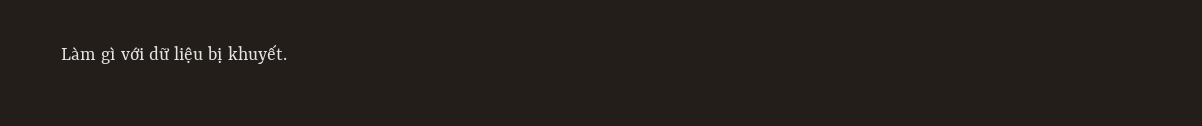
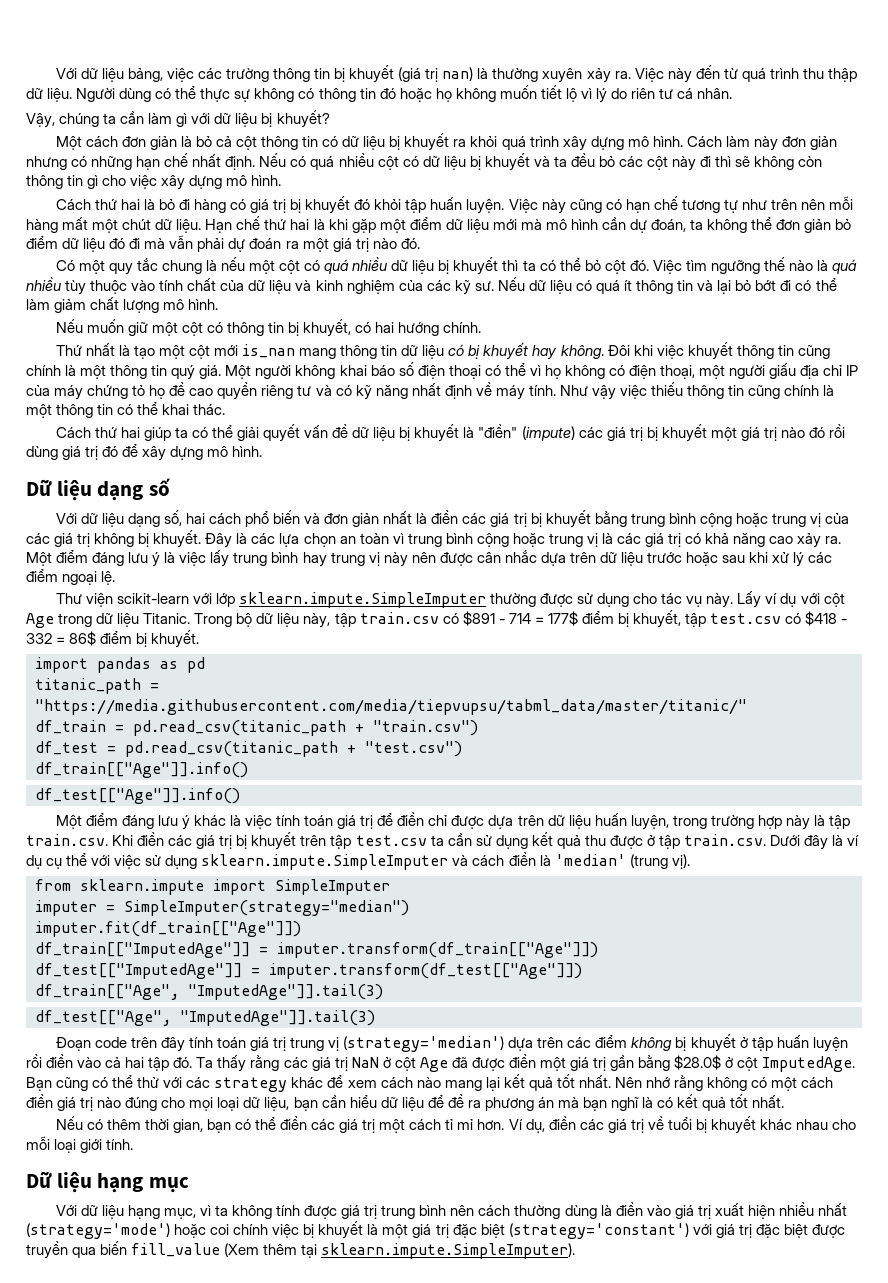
- Làm gì với dữ liệu bị khuyết.
+ Với dữ liệu bảng, việc các trường thông tin bị khuyết (giá trị nan) là thường xuyên xảy ra. Việc này đến từ quá trình thu thập dữ liệu. Người dùng có thể thực sự không có thông tin đó hoặc họ không muốn tiết lộ vì lý do riên tư cá nhân.
+ Vậy, chúng ta cần làm gì với dữ liệu bị khuyết?
+ Một cách đơn giản là bỏ cả cột thông tin có dữ liệu bị khuyết ra khỏi quá trình xây dựng mô hình. Cách làm này đơn giản nhưng có những hạn chế nhất định. Nếu có quá nhiều cột có dữ liệu bị khuyết và ta đều bỏ các cột này đi thì sẽ không còn thông tin gì cho việc xây dựng mô hình.
+ Cách thứ hai là bỏ đi hàng có giá trị bị khuyết đó khỏi tập huấn luyện. Việc này cũng có hạn chế tương tự như trên nên mỗi hàng mất một chút dữ liệu. Hạn chế thứ hai là khi gặp một điểm dữ liệu mới mà mô hình cần dự đoán, ta không thể đơn giản bỏ điểm dữ liệu đó đi mà vẫn phải dự đoán ra một giá trị nào đó.
+ Có một quy tắc chung là nếu một cột có quá nhiều dữ liệu bị khuyết thì ta có thể bỏ cột đó. Việc tìm ngưỡng thế nào là quá nhiều tùy thuộc vào tính chất của dữ liệu và kinh nghiệm của các kỹ sư. Nếu dữ liệu có quá ít thông tin và lại bỏ bớt đi có thể làm giảm chất lượng mô hình.
+ Nếu muốn giữ một cột có thông tin bị khuyết, có hai hướng chính.
+ Thứ nhất là tạo một cột mới is_nan mang thông tin dữ liệu có bị khuyết hay không. Đôi khi việc khuyết thông tin cũng chính là một thông tin quý giá. Một người không khai báo số điện thoại có thể vì họ không có điện thoại, một người giấu địa chỉ IP của máy chứng tỏ họ đề cao quyền riêng tư và có kỹ năng nhất định về máy tính. Như vậy việc thiếu thông tin cũng chính là một thông tin có thể khai thác.
+ Cách thứ hai giúp ta có thể giải quyết vấn đề dữ liệu bị khuyết là "điền" (impute) các giá trị bị khuyết một giá trị nào đó rồi dùng giá trị đó để xây dựng mô hình.
+ Dữ liệu dạng số
+ Với dữ liệu dạng số, hai cách phổ biến và đơn giản nhất là điền các giá trị bị khuyết bằng trung bình cộng hoặc trung vị của các giá trị không bị khuyết. Đây là các lựa chọn an toàn vì trung bình cộng hoặc trung vị là các giá trị có khả năng cao xảy ra. Một điểm đáng lưu ý là việc lấy trung bình hay trung vị này nên được cân nhắc dựa trên dữ liệu trước hoặc sau khi xử lý các điểm ngoại lệ.
+ Thư viện scikit-learn với lớp sklearn.impute.SimpleImputer thường được sử dụng cho tác vụ này. Lấy ví dụ với cột Age trong dữ liệu Titanic. Trong bộ dữ liệu này, tập train.csv có $891 - 714 = 177$ điểm bị khuyết, tập test.csv có $418 - 332 = 86$ điểm bị khuyết.
+ import pandas as pd
+ titanic_path = "https://media.githubusercontent.com/media/tiepvupsu/tabml_data/master/titanic/"
+ df_train = pd.read_csv(titanic_path + "train.csv")
+ df_test = pd.read_csv(titanic_path + "test.csv")
+ df_train[["Age"]].info()
+ df_test[["Age"]].info()
+ Một điểm đáng lưu ý khác là việc tính toán giá trị để điền chỉ được dựa trên dữ liệu huấn luyện, trong trường hợp này là tập train.csv. Khi điền các giá trị bị khuyết trên tập test.csv ta cần sử dụng kết quả thu được ở tập train.csv. Dưới đây là ví dụ cụ thể với việc sử dụng sklearn.impute.SimpleImputer và cách điền là 'median' (trung vị).
+ from sklearn.impute import SimpleImputer
+ imputer = SimpleImputer(strategy="median")
+ imputer.fit(df_train[["Age"]])
+ df_train[["ImputedAge"]] = imputer.transform(df_train[["Age"]])
+ df_test[["ImputedAge"]] = imputer.transform(df_test[["Age"]])
+ df_train[["Age", "ImputedAge"]].tail(3)
+ df_test[["Age", "ImputedAge"]].tail(3)
+ Đoạn code trên đây tính toán giá trị trung vị (strategy='median') dựa trên các điểm không bị khuyết ở tập huấn luyện rồi điền vào cả hai tập đó. Ta thấy rằng các giá trị NaN ở cột Age đã được điền một giá trị gần bằng $28.0$ ở cột ImputedAge. Bạn cũng có thể thử với các strategy khác để xem cách nào mang lại kết quả tốt nhất. Nên nhớ rằng không có một cách điền giá trị nào đúng cho mọi loại dữ liệu, bạn cần hiểu dữ liệu để đề ra phương án mà bạn nghĩ là có kết quả tốt nhất.
+ Nếu có thêm thời gian, bạn có thể điền các giá trị một cách tỉ mỉ hơn. Ví dụ, điền các giá trị về tuổi bị khuyết khác nhau cho mỗi loại giới tính.
+ Dữ liệu hạng mục
+ Với dữ liệu hạng mục, vì ta không tính được giá trị trung bình nên cách thường dùng là điền vào giá trị xuất hiện nhiều nhất (strategy='mode') hoặc coi chính việc bị khuyết là một giá trị đặc biệt (strategy='constant') với giá trị đặc biệt được truyền qua biến fill_value (Xem thêm tại sklearn.impute.SimpleImputer).

